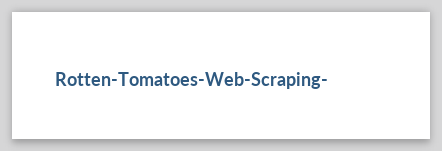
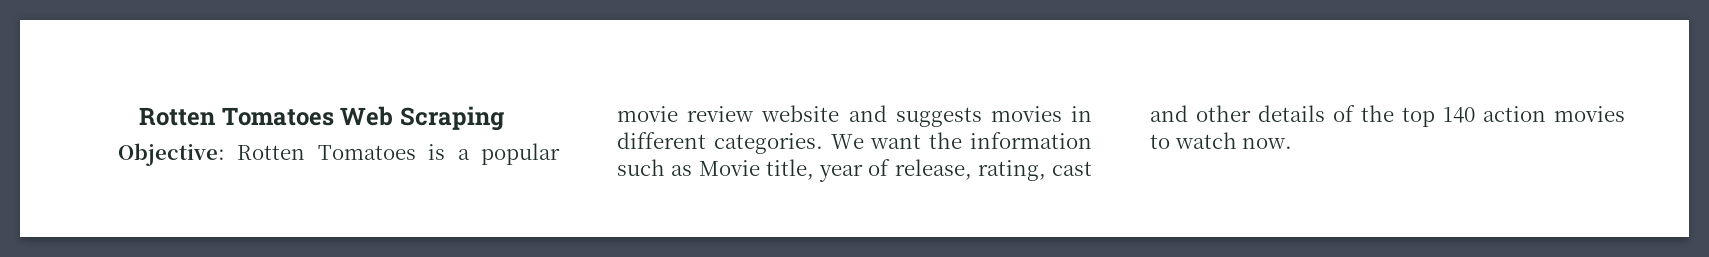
- Rotten-Tomatoes-Web-Scraping-
+ Rotten Tomatoes Web Scraping
+ Objective: Rotten Tomatoes is a popular movie review website and suggests movies in different categories. We want the information such as Movie title, year of release, rating, cast and other details of the top 140 action movies to watch now.

